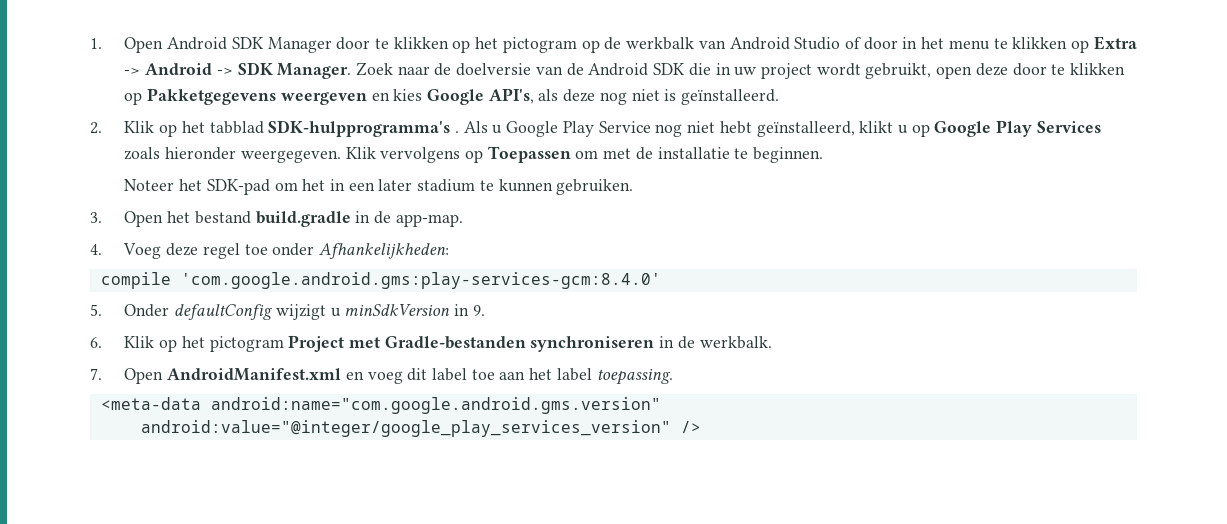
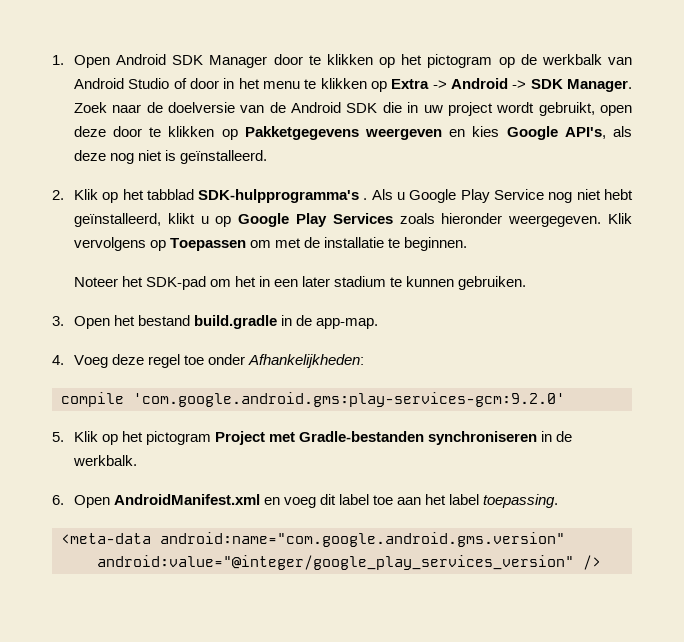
- compile 'com.google.android.gms:play-services-gcm:8.4.0'
- 5. Onder defaultConfig wijzigt u minSdkVersion in 9.
- 6. Klik op het pictogram Project met Gradle-bestanden synchroniseren in de werkbalk.
+ compile 'com.google.android.gms:play-services-gcm:9.2.0'
+ 5. Klik op het pictogram Project met Gradle-bestanden synchroniseren in de werkbalk.
- 7. Open AndroidManifest.xml en voeg dit label toe aan het label toepassing.
+ 6. Open AndroidManifest.xml en voeg dit label toe aan het label toepassing.

